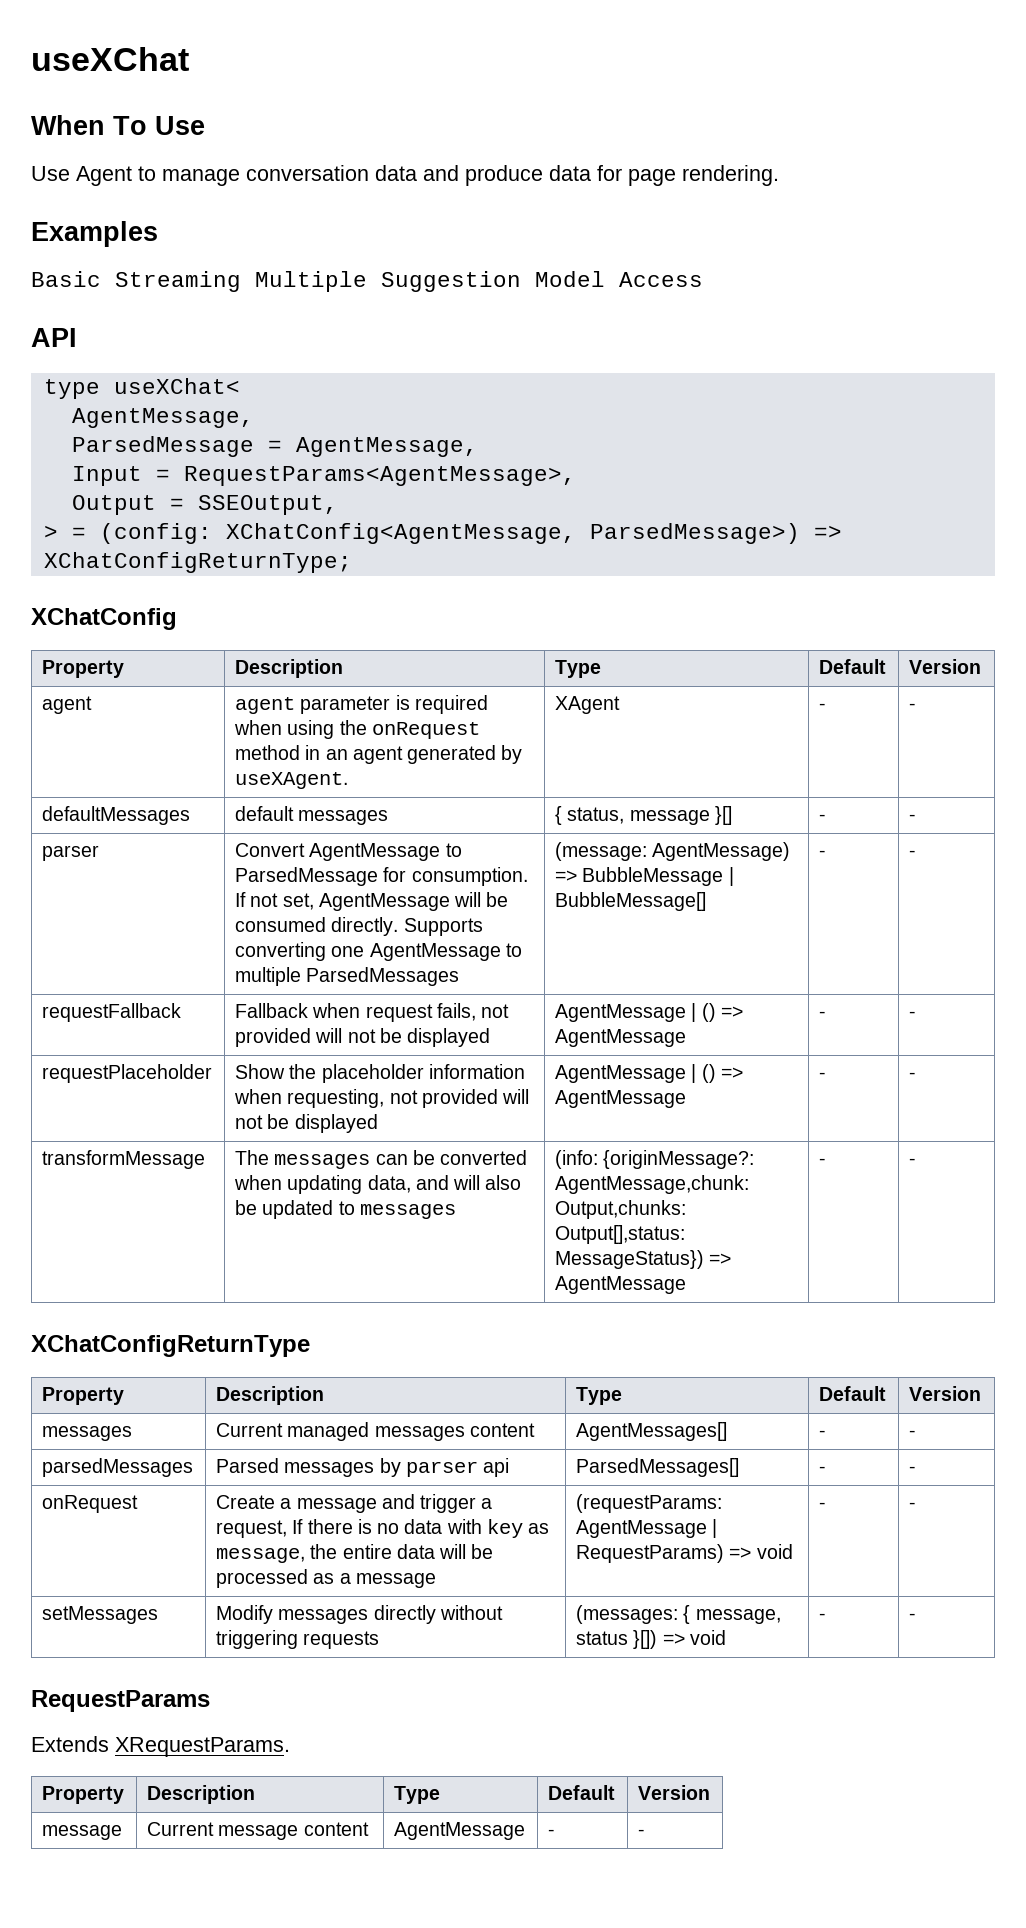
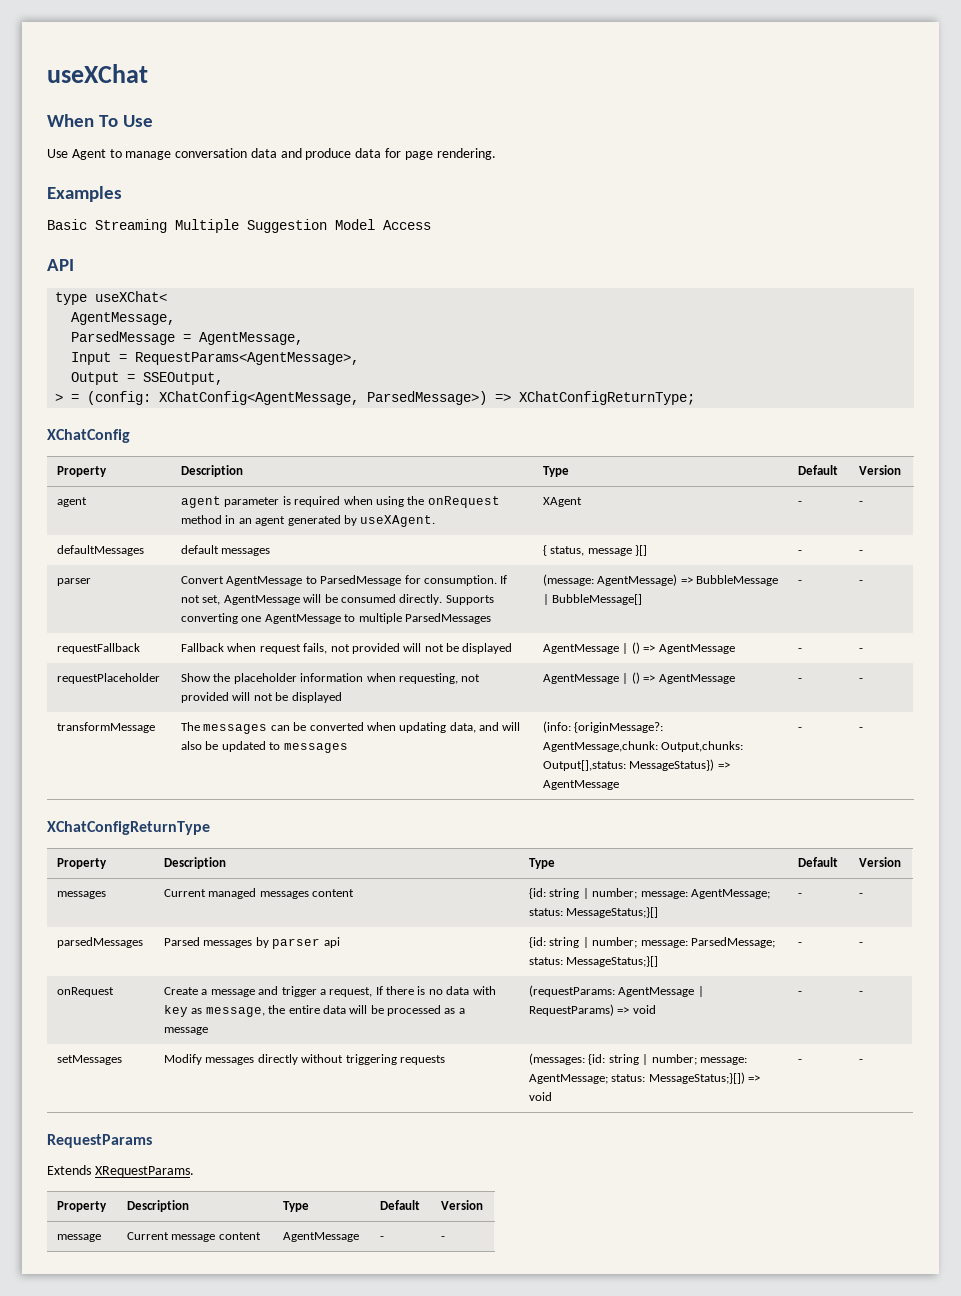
- messages | Current managed messages content | AgentMessages[] | - | -
+ messages | Current managed messages content | {id: string | number; message: AgentMessage; status: MessageStatus;}[] | - | -
- parsedMessages | Parsed messages by parser api | ParsedMessages[] | - | -
+ parsedMessages | Parsed messages by parser api | {id: string | number; message: ParsedMessage; status: MessageStatus;}[] | - | -
- setMessages | Modify messages directly without triggering requests | (messages: { message, status }[]) => void | - | -
+ setMessages | Modify messages directly without triggering requests | (messages: {id: string | number; message: AgentMessage; status: MessageStatus;}[]) => void | - | -

